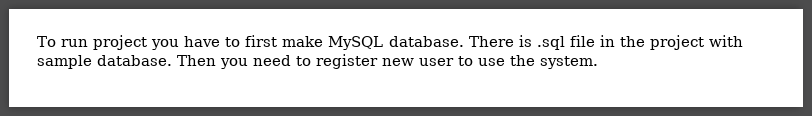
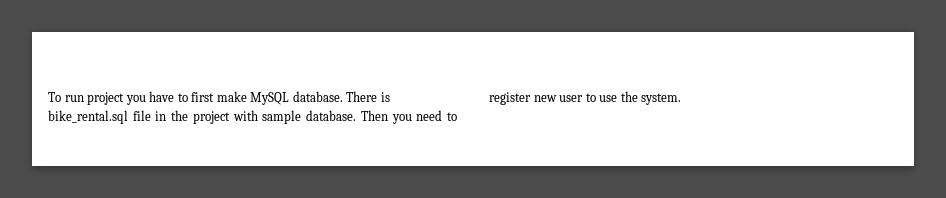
- There is .sql file in the project with sample database.
+ There is bike_rental.sql file in the project with sample database.

